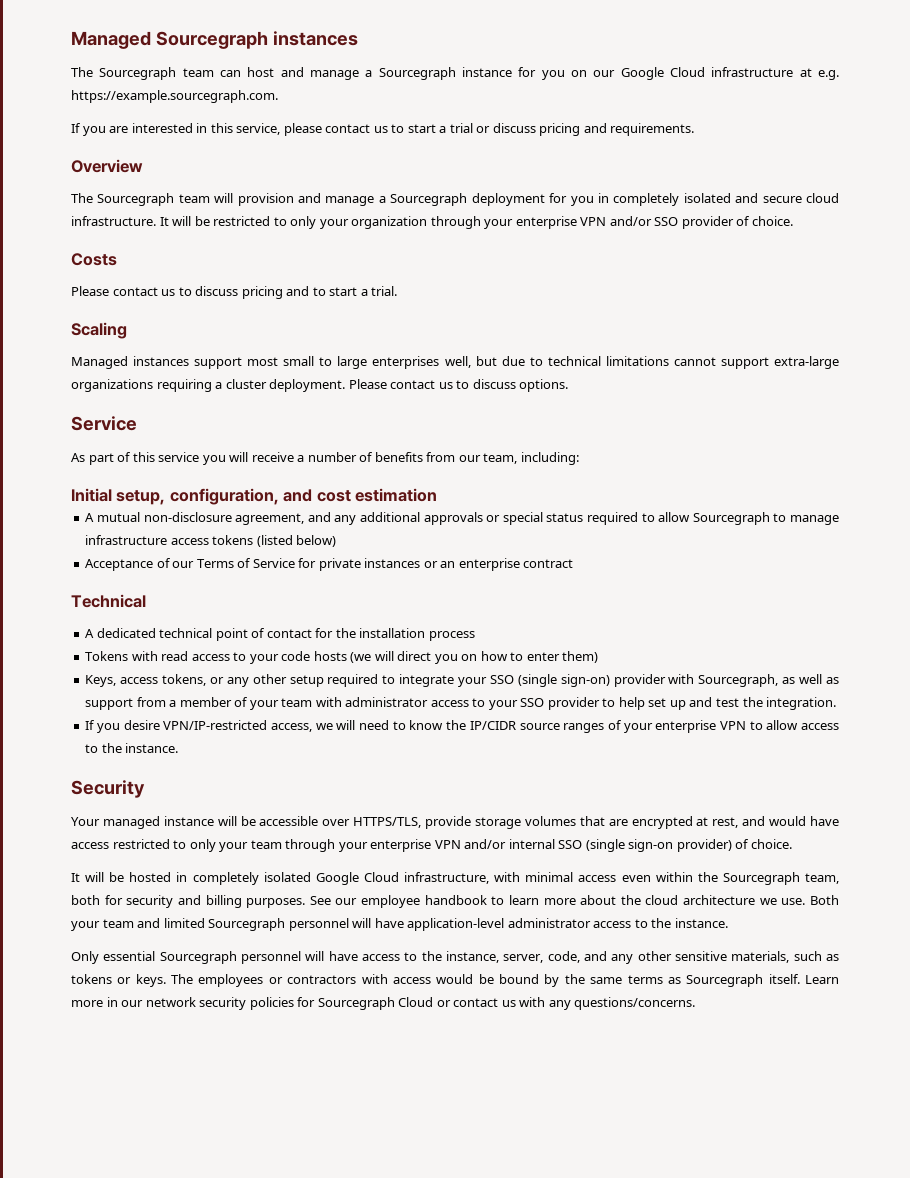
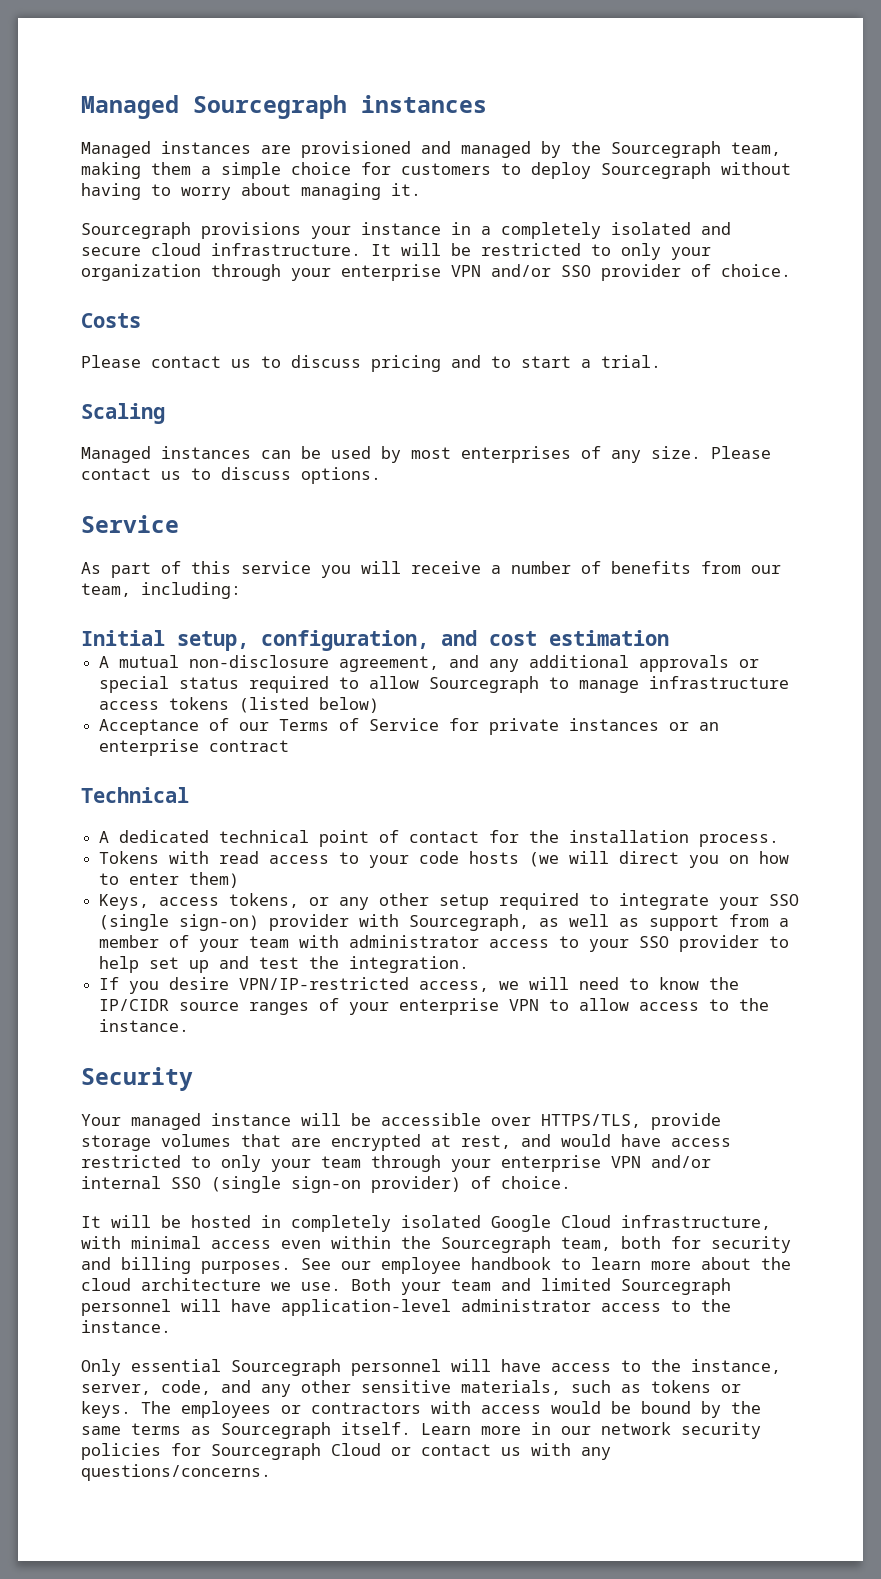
- The Sourcegraph team can host and manage a Sourcegraph instance for you on our Google Cloud infrastructure at e.g. https://example.sourcegraph.com.
- If you are interested in this service, please contact us to start a trial or discuss pricing and requirements.
- Overview
- The Sourcegraph team will provision and manage a Sourcegraph deployment for you in completely isolated and secure cloud infrastructure.
+ Managed instances are provisioned and managed by the Sourcegraph team, making them a simple choice for customers to deploy Sourcegraph without having to worry about managing it.
+ Sourcegraph provisions your instance in a completely isolated and secure cloud infrastructure.
- Managed instances support most small to large enterprises well, but due to technical limitations cannot support extra-large organizations requiring a cluster deployment.
+ Managed instances can be used by most enterprises of any size.
- A dedicated technical point of contact for the installation process
+ A dedicated technical point of contact for the installation process.

